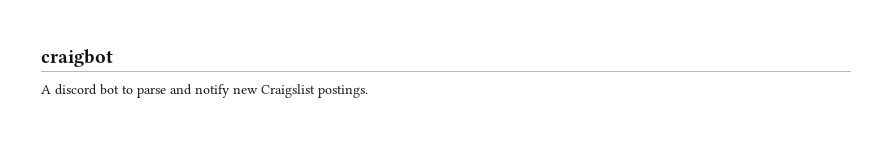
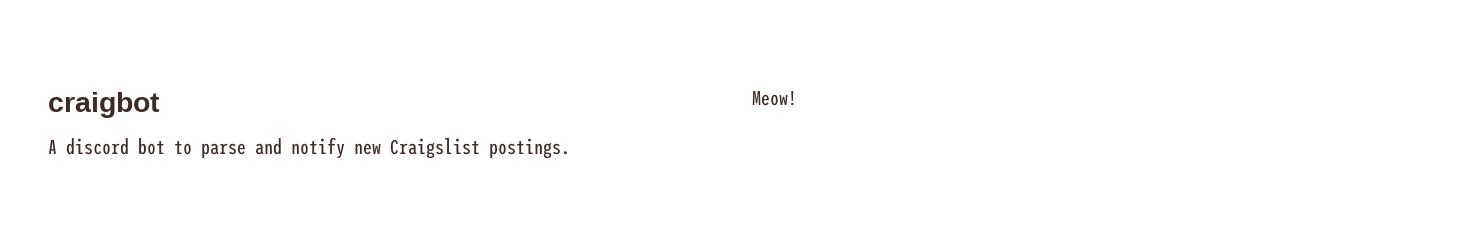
+ Meow!

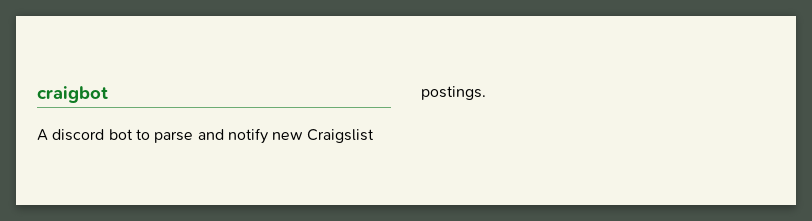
- Meow!

